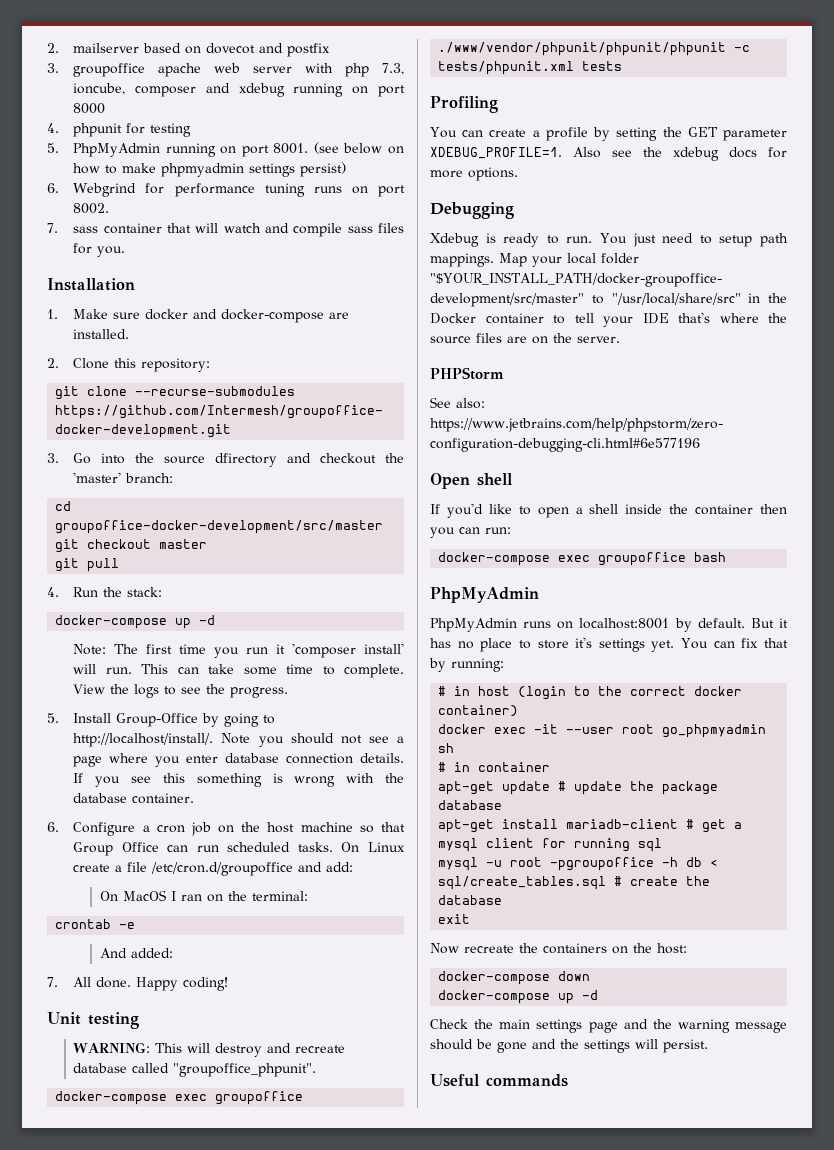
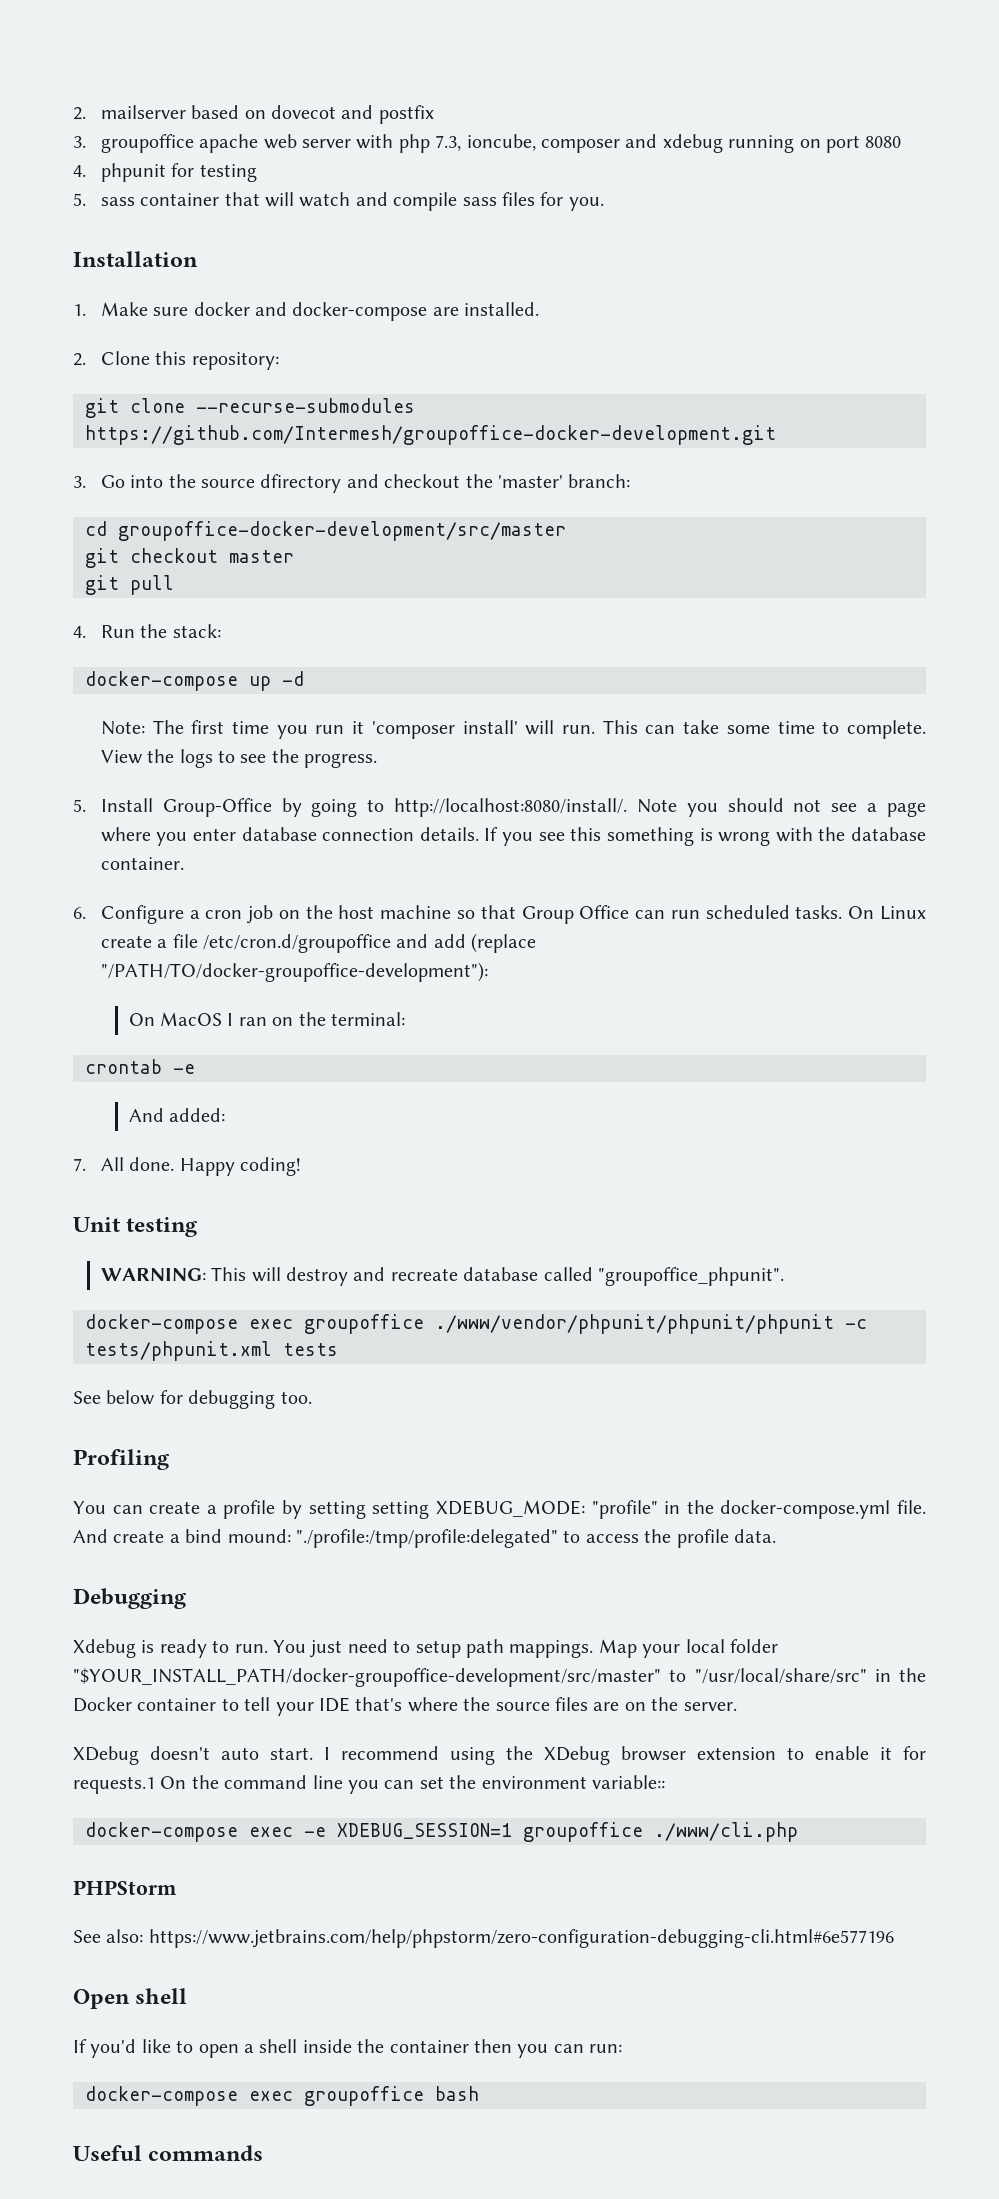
- 3. groupoffice apache web server with php 7.3, ioncube, composer and xdebug running on port 8000
+ 3. groupoffice apache web server with php 7.3, ioncube, composer and xdebug running on port 8080
- 5. PhpMyAdmin running on port 8001. (see below on how to make phpmyadmin settings persist)
- 6. Webgrind for performance tuning runs on port 8002.
- 7. sass container that will watch and compile sass files for you.
+ 5. sass container that will watch and compile sass files for you.
- 5. Install Group-Office by going to http://localhost/install/.
+ 5. Install Group-Office by going to http://localhost:8080/install/.
- On Linux create a file /etc/cron.d/groupoffice and add:
+ On Linux create a file /etc/cron.d/groupoffice and add (replace "/PATH/TO/docker-groupoffice-development"):
+ See below for debugging too.
- You can create a profile by setting the GET parameter XDEBUG_PROFILE=1. Also see the xdebug docs for more options.
+ You can create a profile by setting setting XDEBUG_MODE: "profile" in the docker-compose.yml file. And create a bind mound: "./profile:/tmp/profile:delegated" to access the profile data.
+ XDebug doesn't auto start. I recommend using the XDebug browser extension to enable it for requests.1 On the command line you can set the environment variable::
+ docker-compose exec -e XDEBUG_SESSION=1 groupoffice ./www/cli.php
  docker-compose exec groupoffice bash
- PhpMyAdmin
- PhpMyAdmin runs on localhost:8001 by default. But it has no place to store it's settings yet. You can fix that by running:
- # in host (login to the correct docker container)
- docker exec -it --user root go_phpmyadmin sh
- # in container
- apt-get update # update the package database
- apt-get install mariadb-client # get a mysql client for running sql
- mysql -u root -pgroupoffice -h db < sql/create_tables.sql # create the database
- exit
- Now recreate the containers on the host:
- docker-compose down
- docker-compose up -d
- Check the main settings page and the warning message should be gone and the settings will persist.

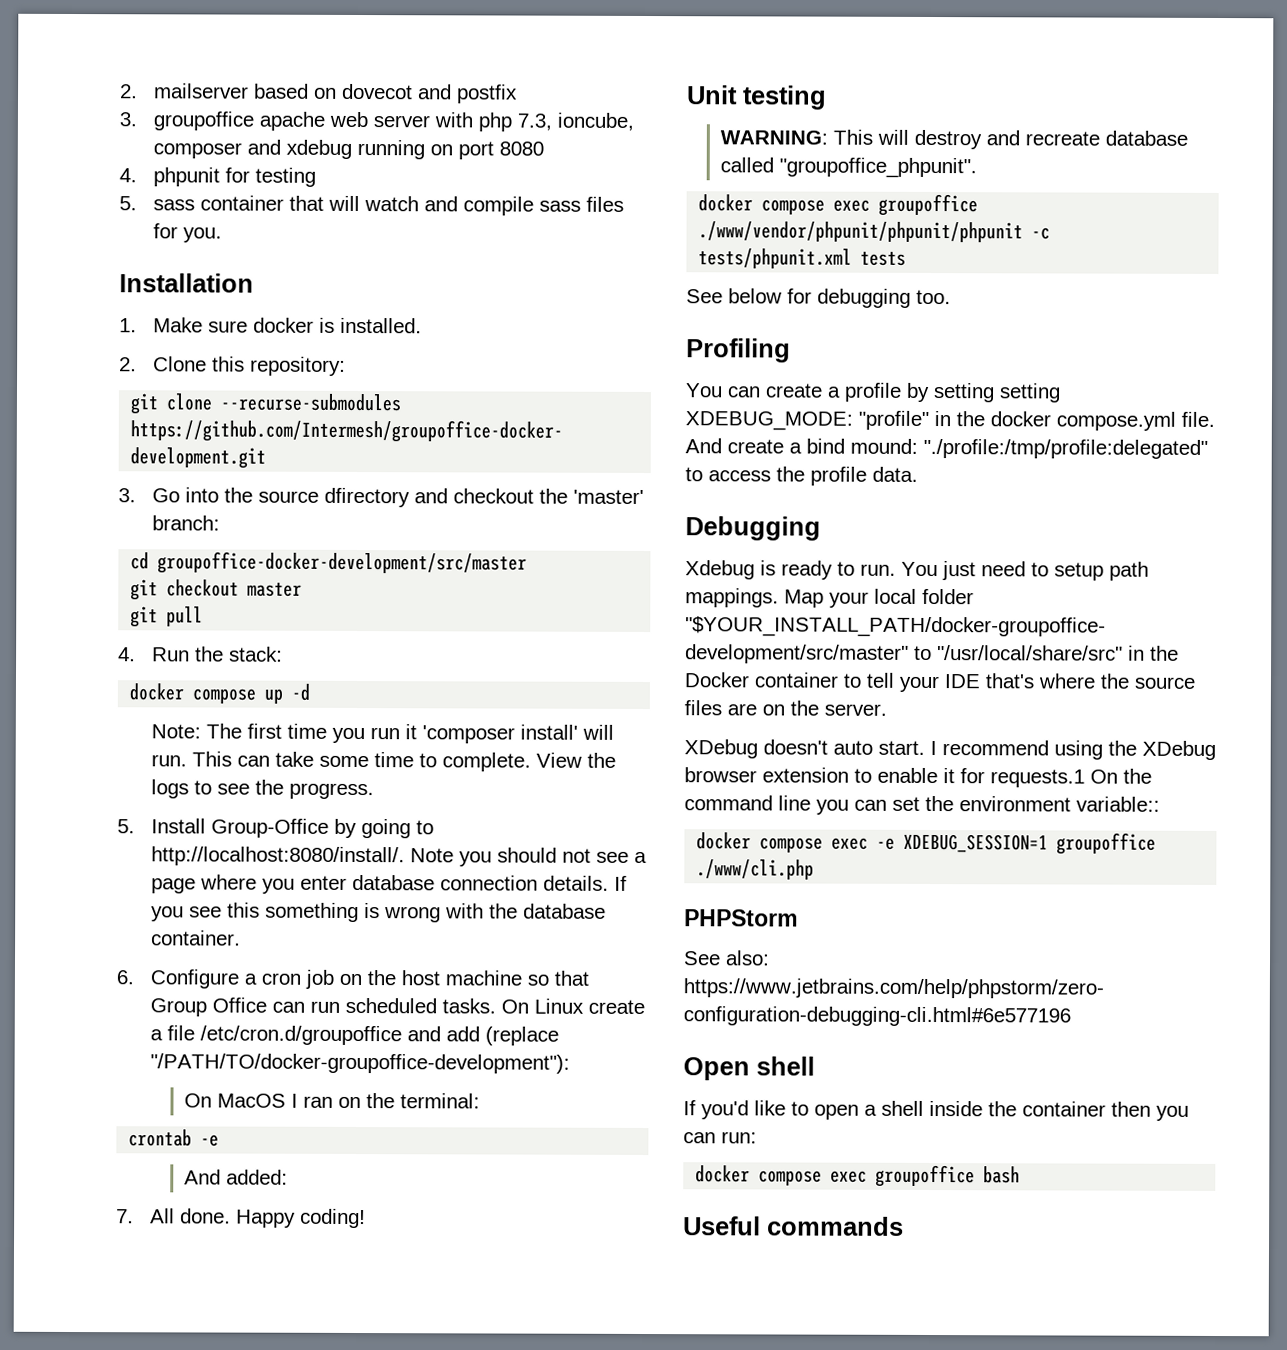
- 1. Make sure docker and docker-compose are installed.
+ 1. Make sure docker is installed.
- docker-compose up -d
+ docker compose up -d
- docker-compose exec groupoffice ./www/vendor/phpunit/phpunit/phpunit -c tests/phpunit.xml tests
+ docker compose exec groupoffice ./www/vendor/phpunit/phpunit/phpunit -c tests/phpunit.xml tests
- You can create a profile by setting setting XDEBUG_MODE: "profile" in the docker-compose.yml file.
+ You can create a profile by setting setting XDEBUG_MODE: "profile" in the docker compose.yml file.
- docker-compose exec -e XDEBUG_SESSION=1 groupoffice ./www/cli.php
+ docker compose exec -e XDEBUG_SESSION=1 groupoffice ./www/cli.php
- docker-compose exec groupoffice bash
+ docker compose exec groupoffice bash

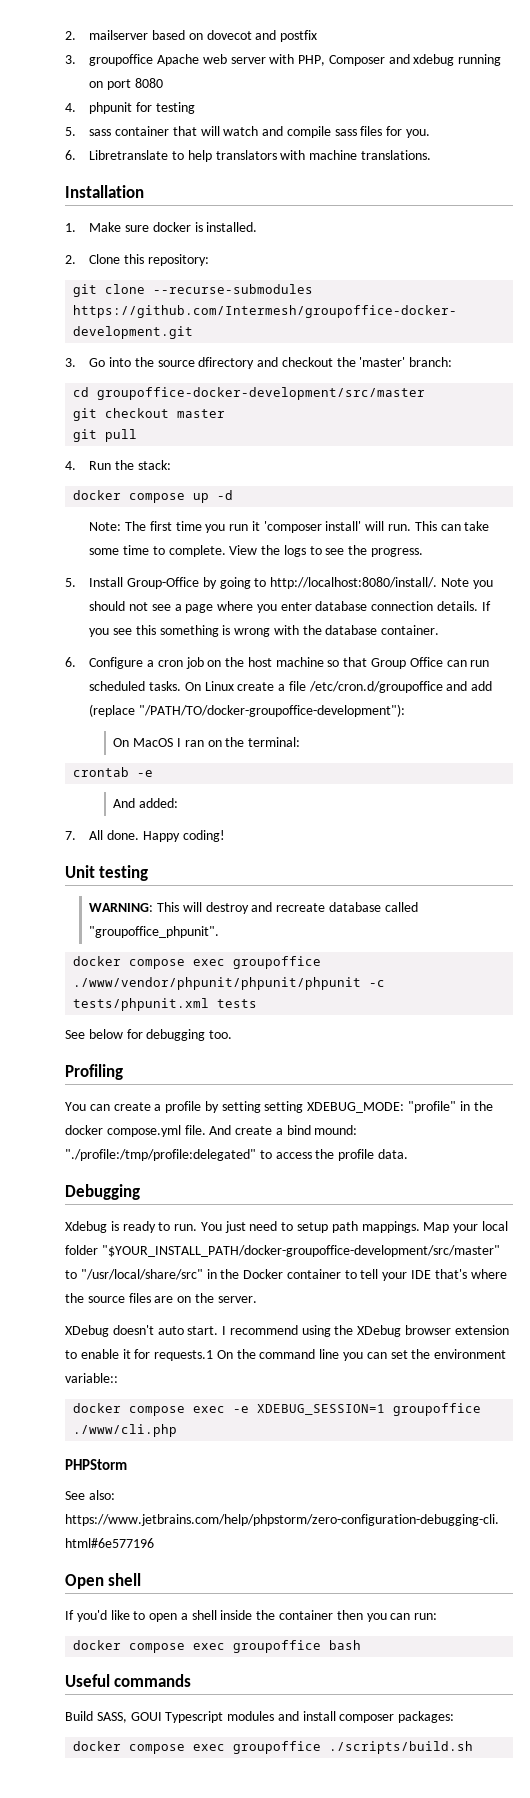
- 3. groupoffice apache web server with php 7.3, ioncube, composer and xdebug running on port 8080
+ 3. groupoffice Apache web server with PHP, Composer and xdebug running on port 8080
+ 6. Libretranslate to help translators with machine translations.
+ Build SASS, GOUI Typescript modules and install composer packages:
+ docker compose exec groupoffice ./scripts/build.sh

